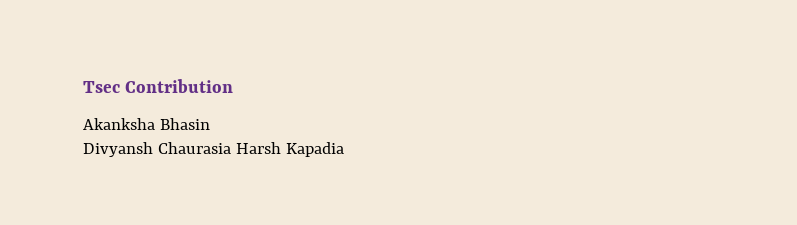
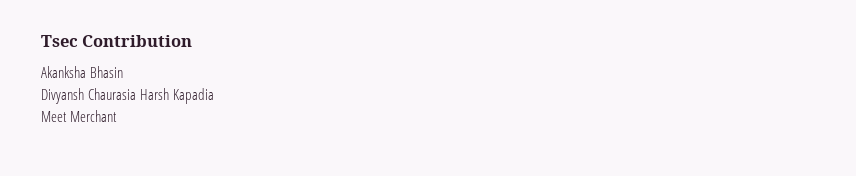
+ Meet Merchant

